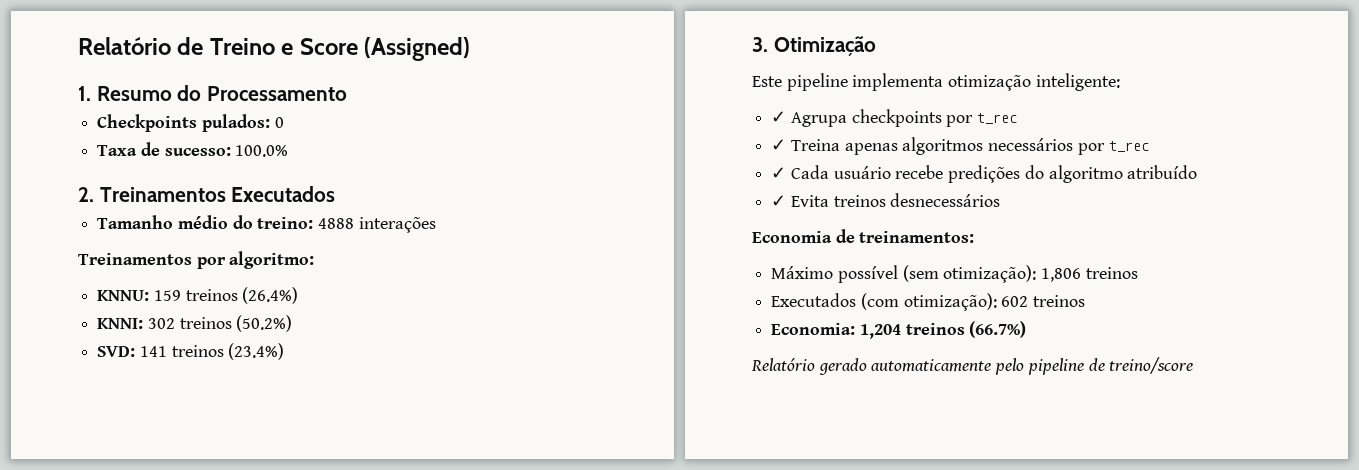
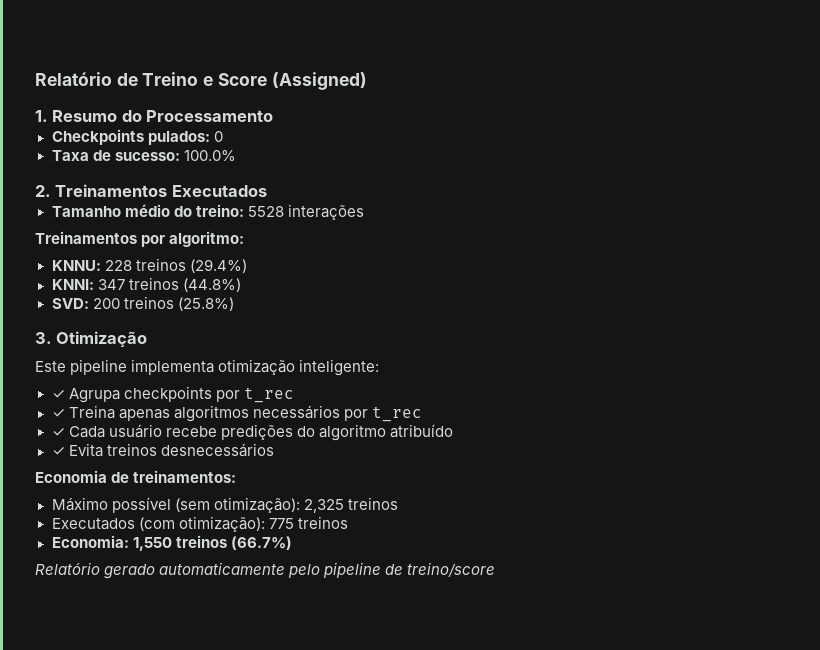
- Tamanho médio do treino: 4888 interações
+ Tamanho médio do treino: 5528 interações
- KNNU: 159 treinos (26.4%)
- KNNI: 302 treinos (50.2%)
- SVD: 141 treinos (23.4%)
+ KNNU: 228 treinos (29.4%)
+ KNNI: 347 treinos (44.8%)
+ SVD: 200 treinos (25.8%)
- Máximo possível (sem otimização): 1,806 treinos
+ Máximo possível (sem otimização): 2,325 treinos
- Executados (com otimização): 602 treinos
+ Executados (com otimização): 775 treinos
- Economia: 1,204 treinos (66.7%)
+ Economia: 1,550 treinos (66.7%)

